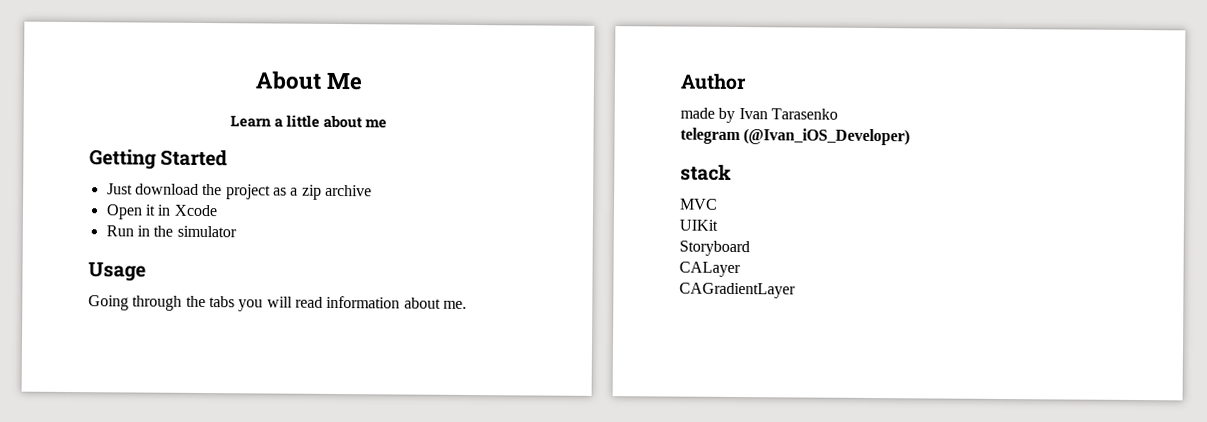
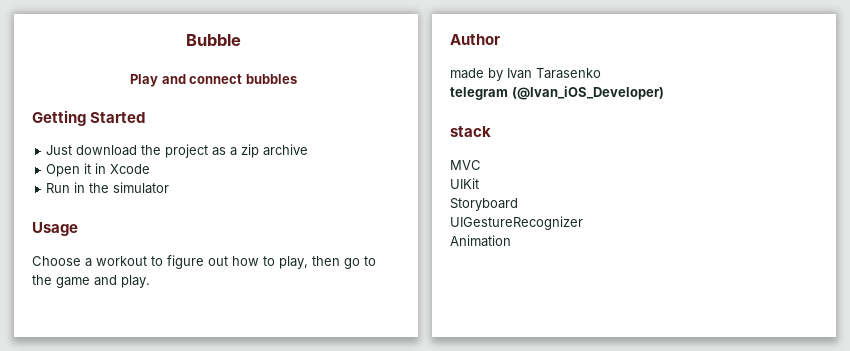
- About Me
- Learn a little about me
+ Bubble
+ Play and connect bubbles
- Going through the tabs you will read information about me.
+ Choose a workout to figure out how to play, then go to the game and play.
- CALayer
- CAGradientLayer
+ UIGestureRecognizer
+ Animation

